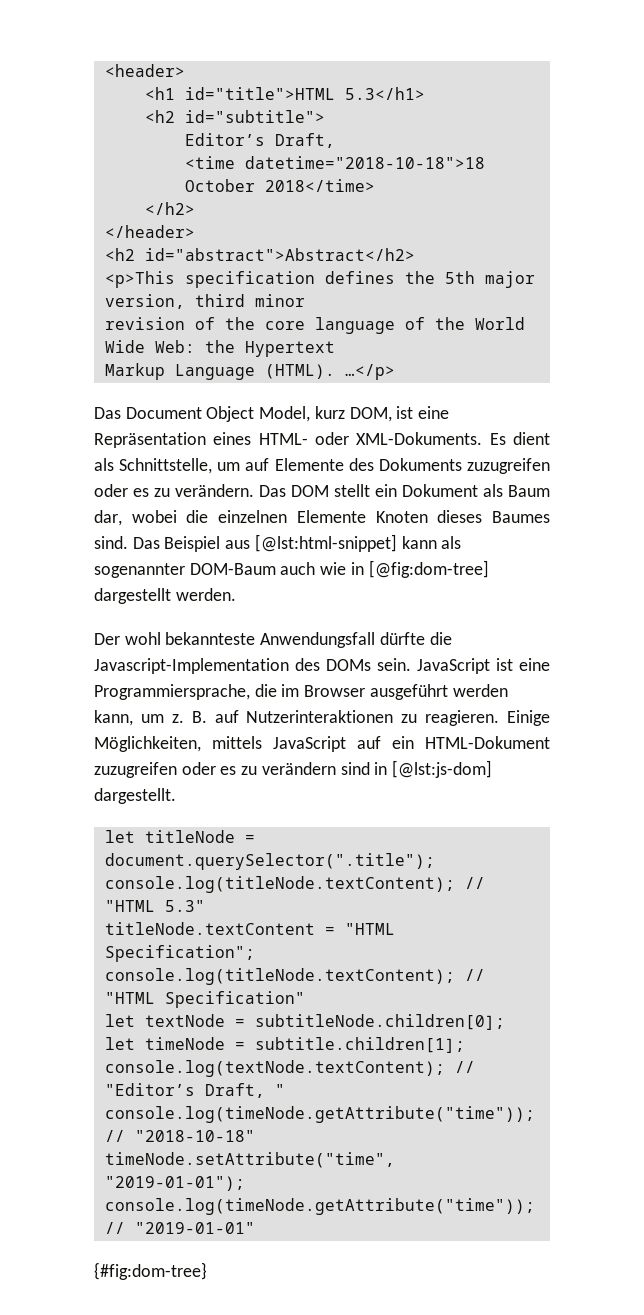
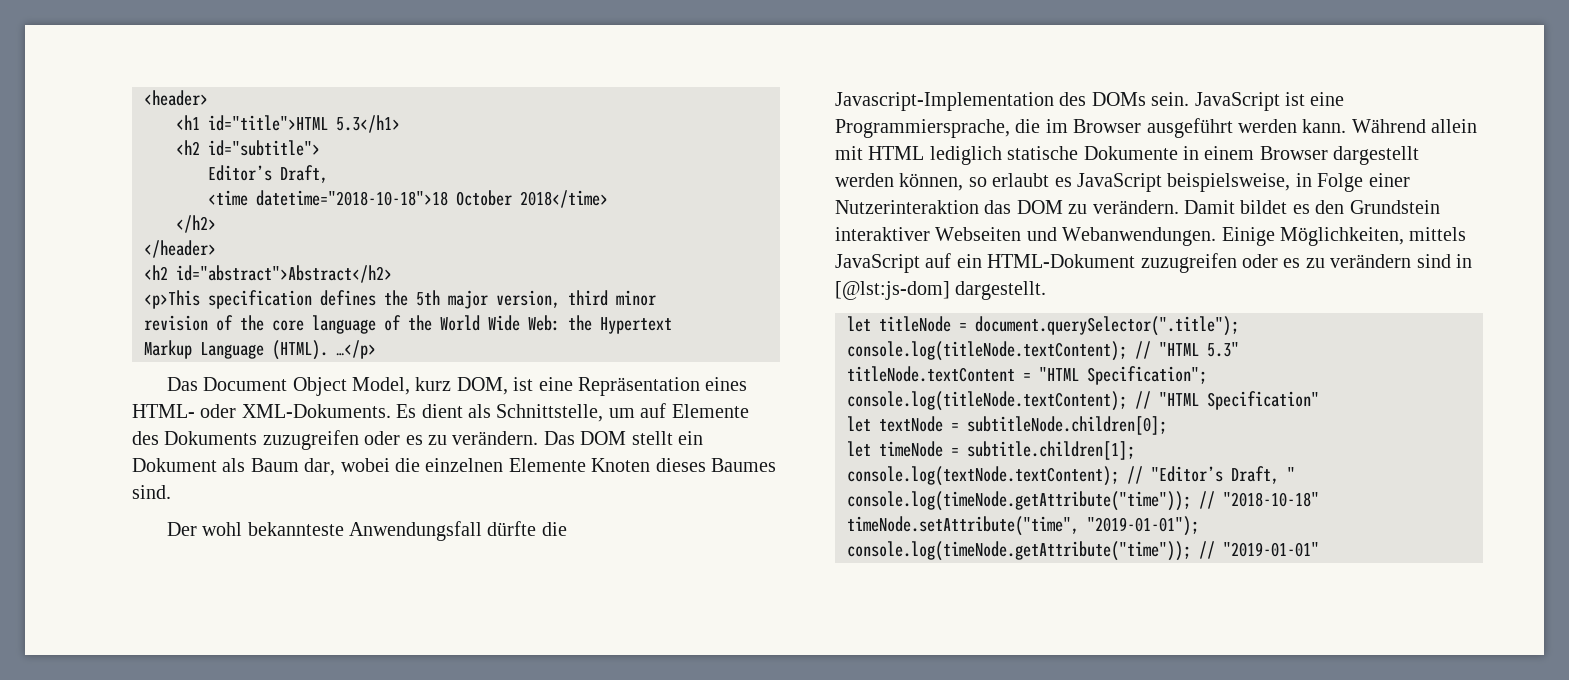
- Das Beispiel aus [@lst:html-snippet] kann als sogenannter DOM-Baum auch wie in [@fig:dom-tree] dargestellt werden.
- JavaScript ist eine Programmiersprache, die im Browser ausgeführt werden kann, um z. B. auf Nutzerinteraktionen zu reagieren.
+ JavaScript ist eine Programmiersprache, die im Browser ausgeführt werden kann. Während allein mit HTML lediglich statische Dokumente in einem Browser dargestellt werden können, so erlaubt es JavaScript beispielsweise, in Folge einer Nutzerinteraktion das DOM zu verändern. Damit bildet es den Grundstein interaktiver Webseiten und Webanwendungen.
- {#fig:dom-tree}

